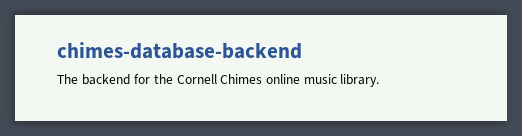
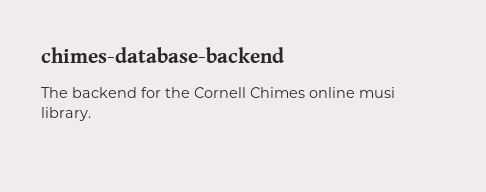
- The backend for the Cornell Chimes online music library.
+ The backend for the Cornell Chimes online musi library.

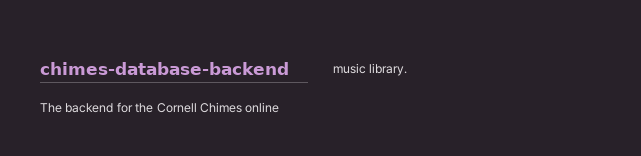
- The backend for the Cornell Chimes online musi library.
+ The backend for the Cornell Chimes online music library.

